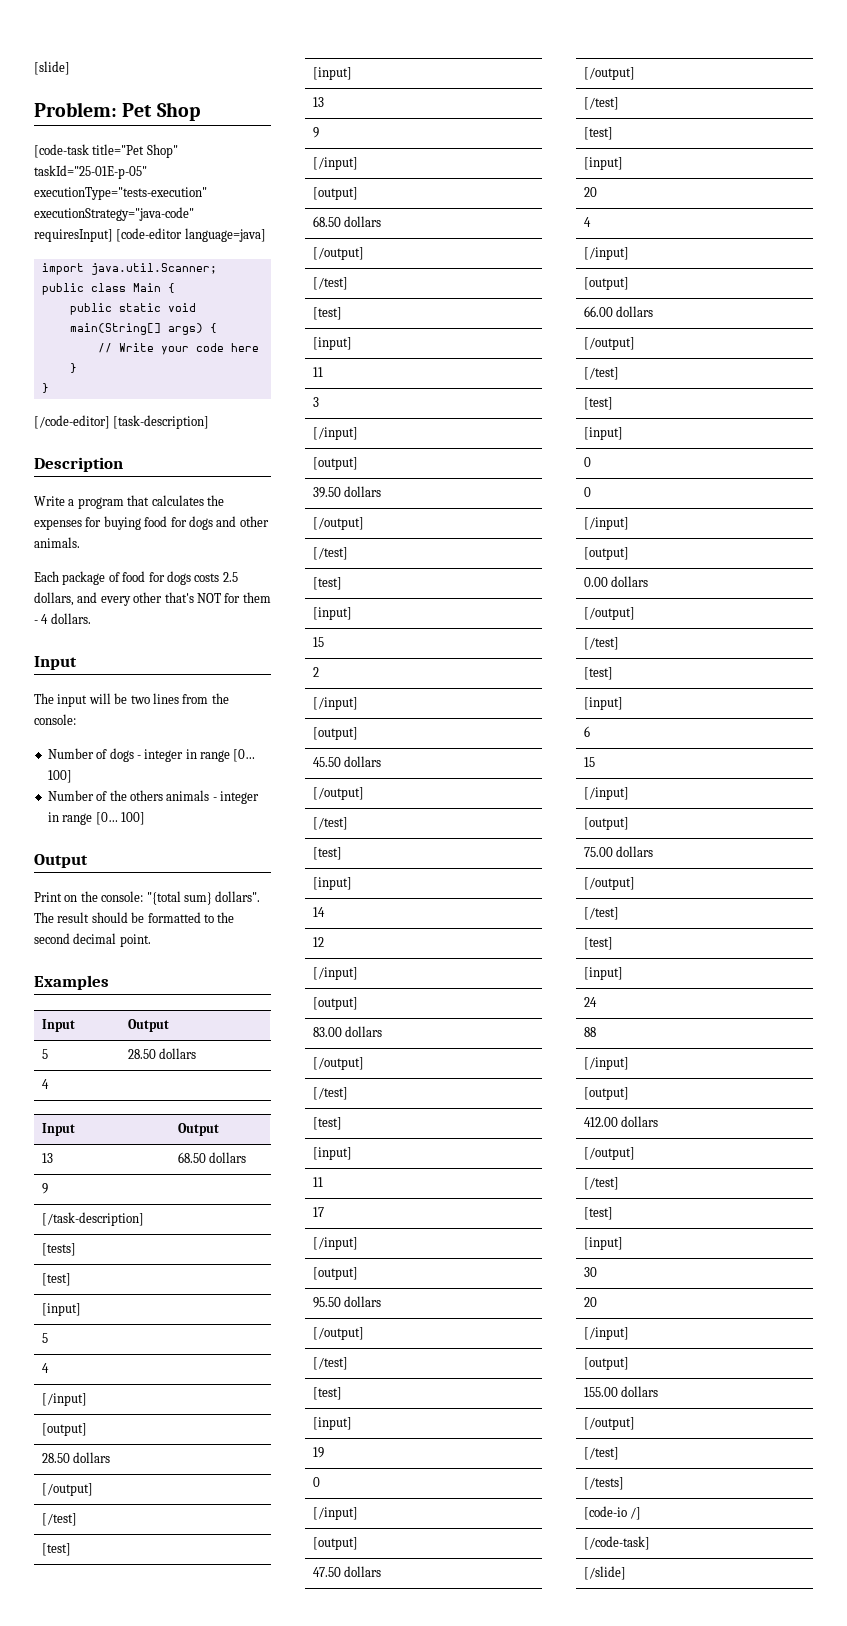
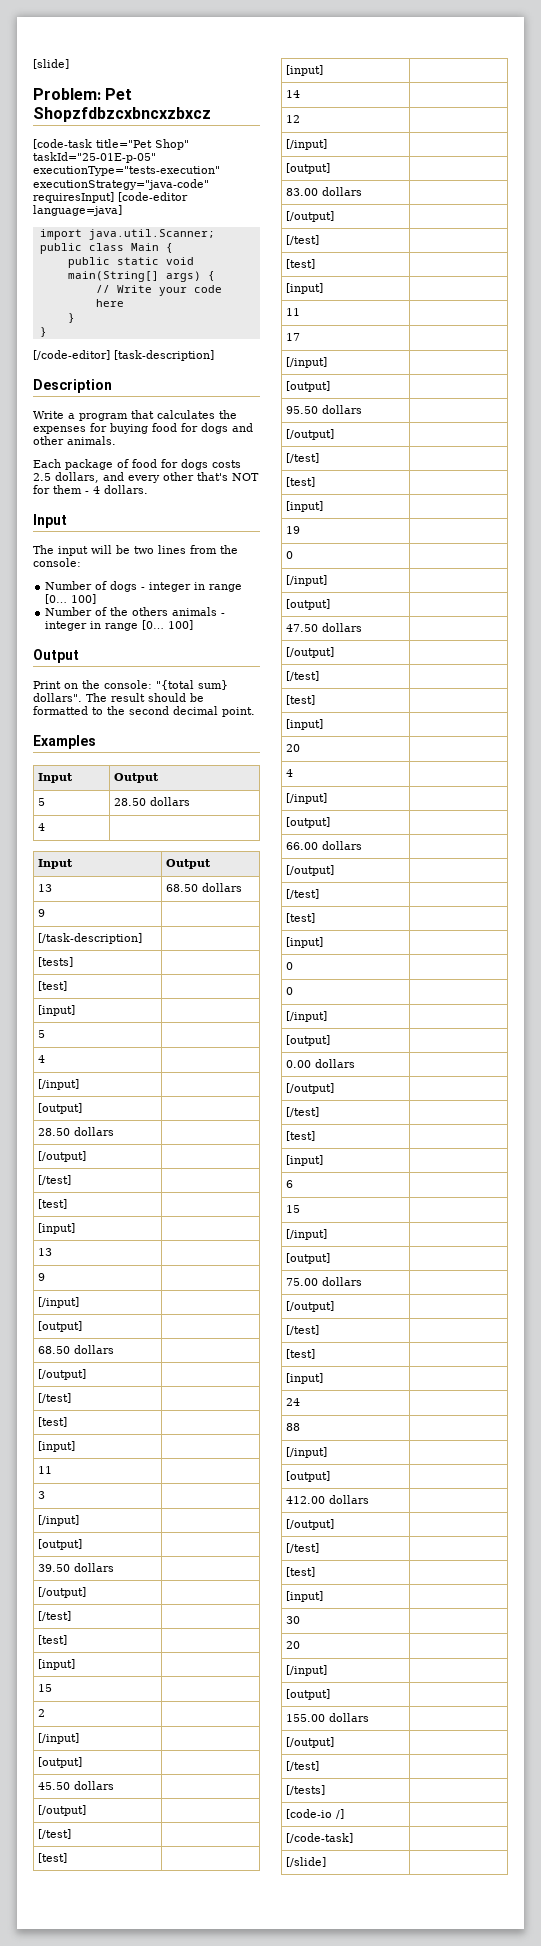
- Problem: Pet Shop
+ Problem: Pet Shopzfdbzcxbncxzbxcz

